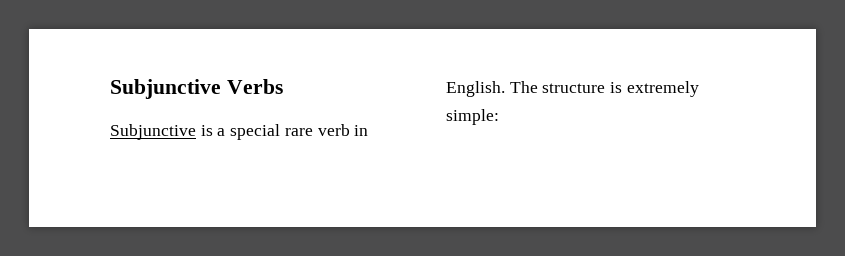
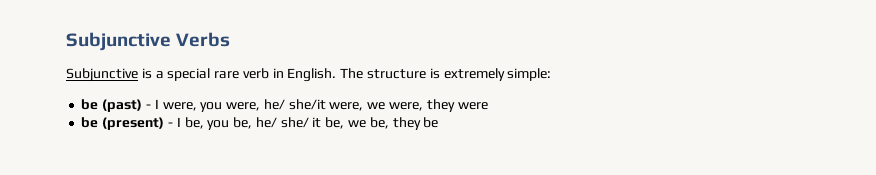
+ be (past) - I were, you were, he/ she/it were, we were, they were
+ be (present) - I be, you be, he/ she/ it be, we be, they be

